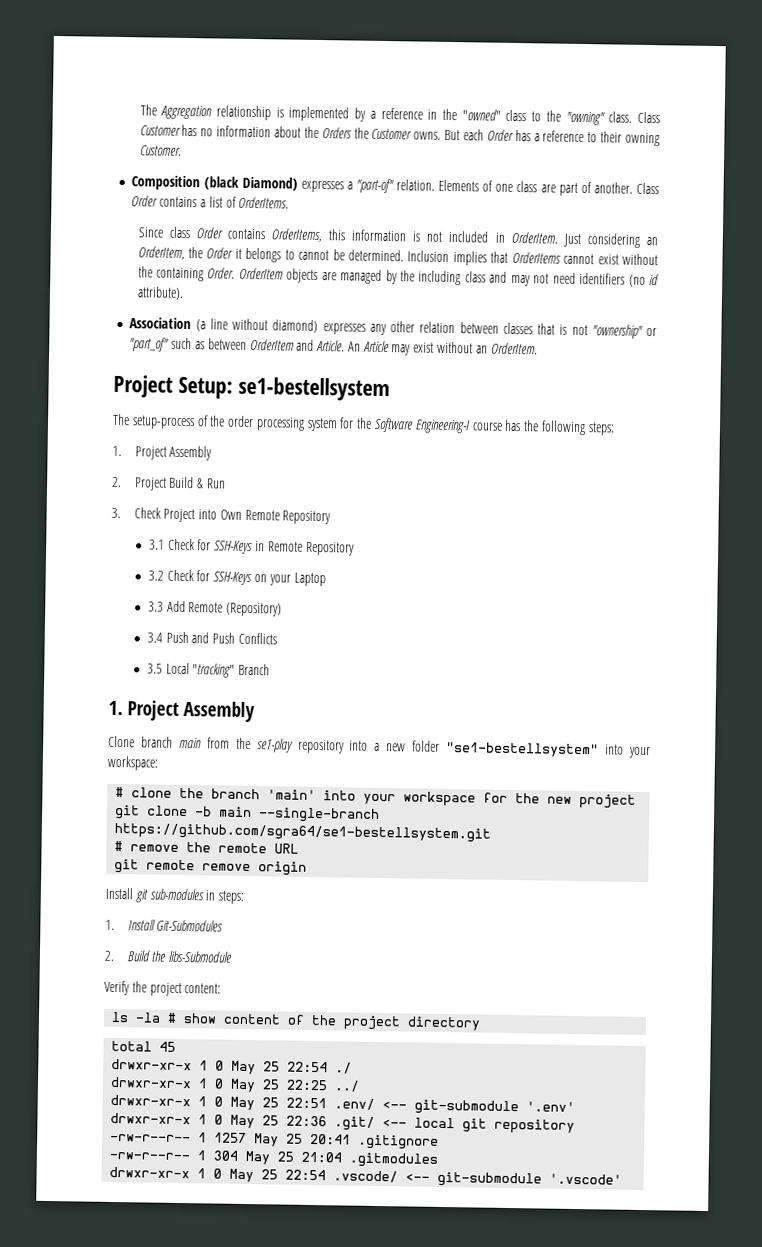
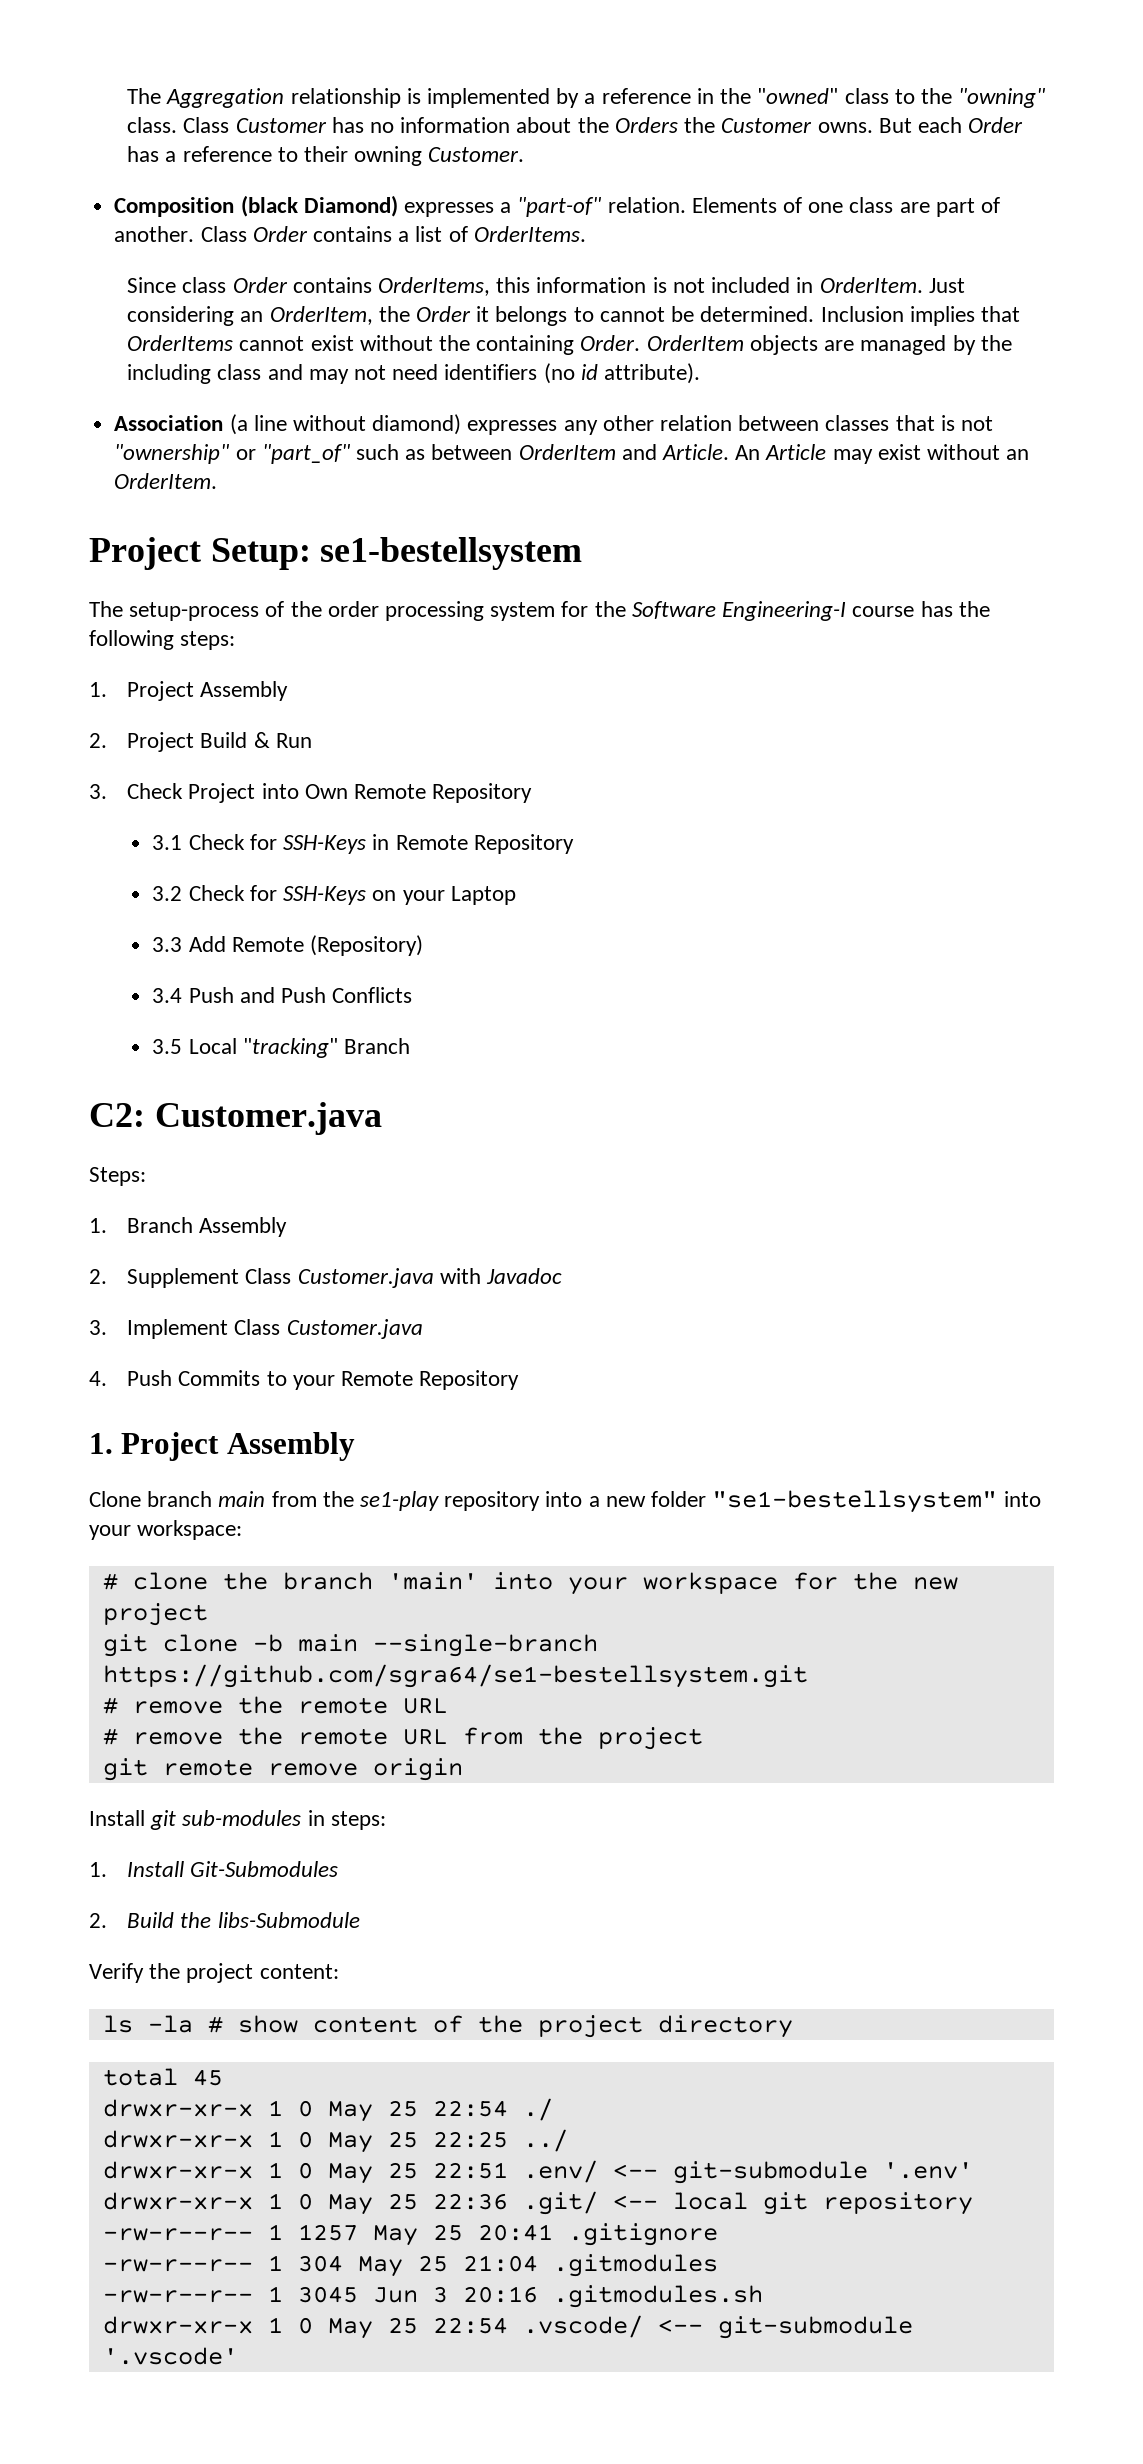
+ C2: Customer.java
+ Steps:
+ 1. Branch Assembly
+ 2. Supplement Class Customer.java with Javadoc
+ 3. Implement Class Customer.java
+ 4. Push Commits to your Remote Repository
+ # remove the remote URL from the project
+ -rw-r--r-- 1 3045 Jun 3 20:16 .gitmodules.sh

